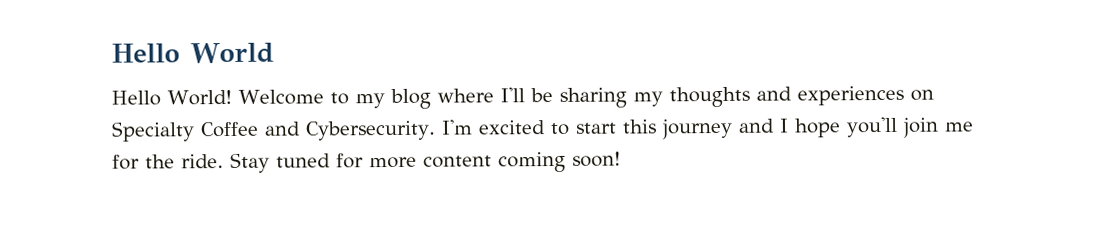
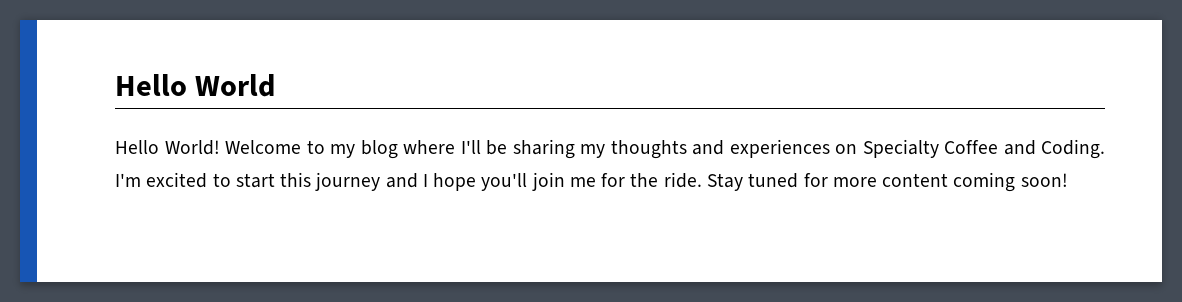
- Welcome to my blog where I'll be sharing my thoughts and experiences on Specialty Coffee and Cybersecurity.
+ Welcome to my blog where I'll be sharing my thoughts and experiences on Specialty Coffee and Coding.

